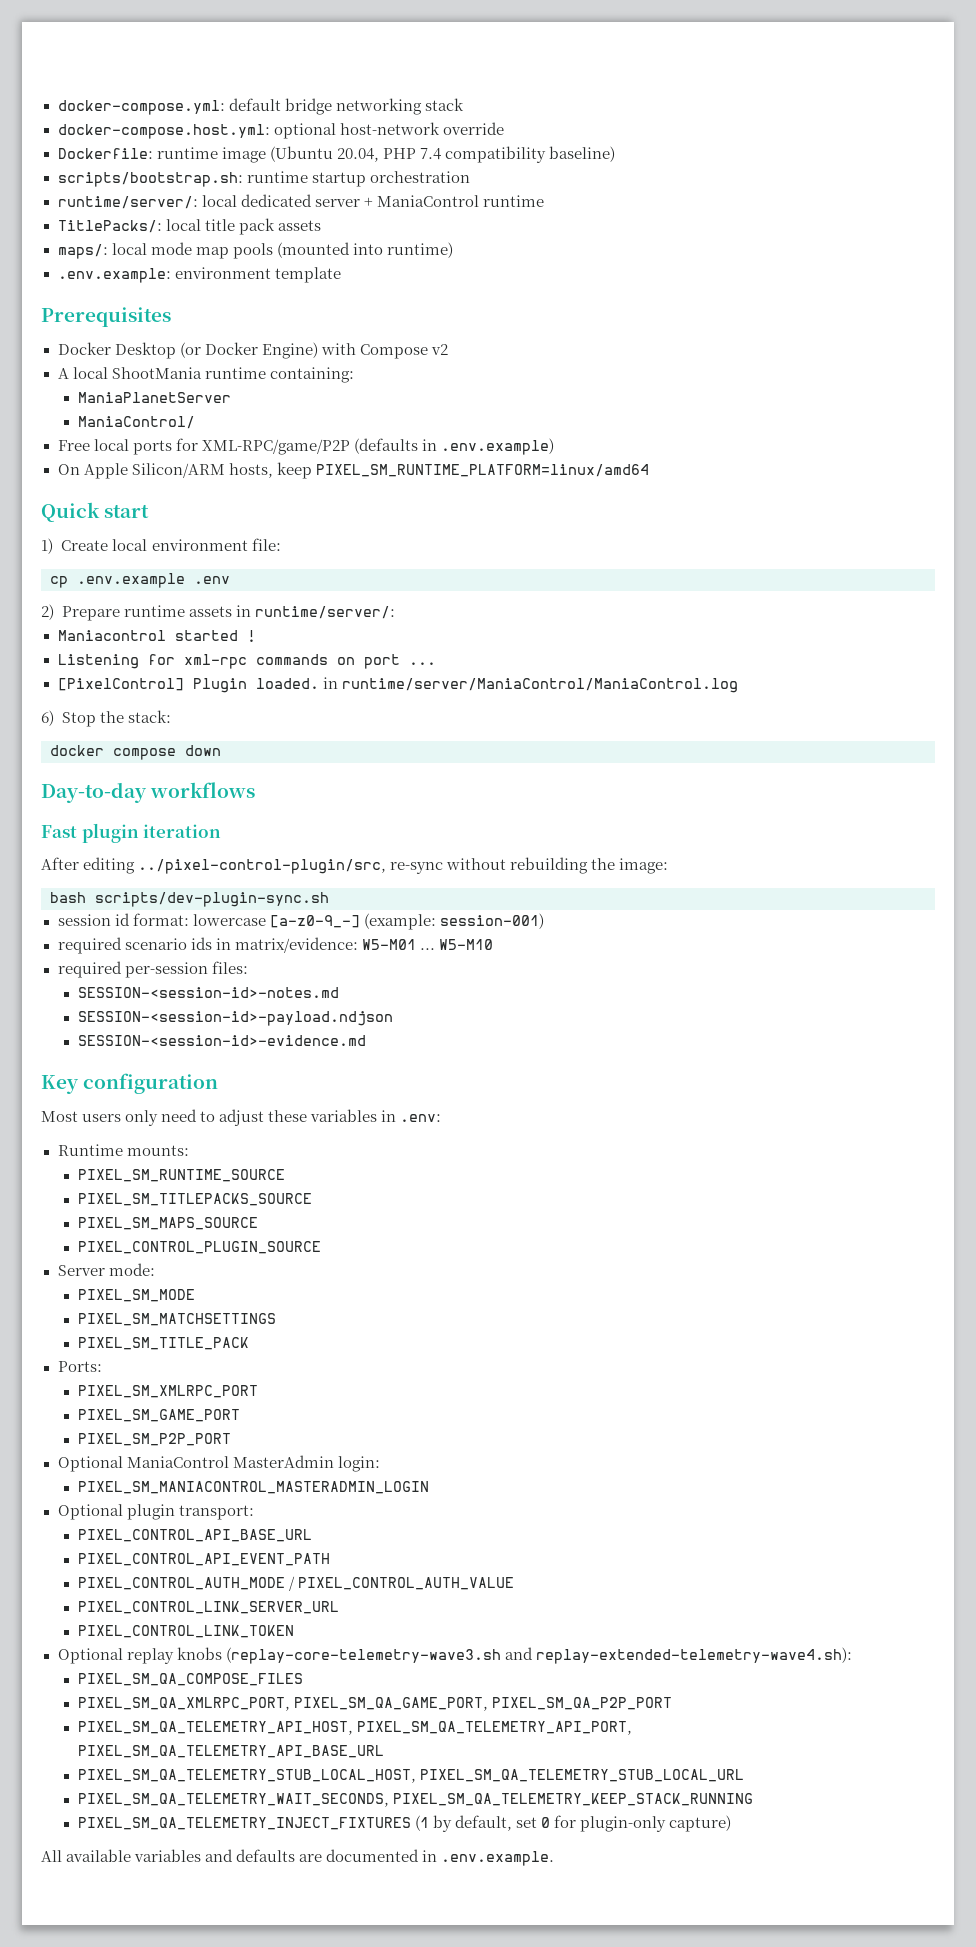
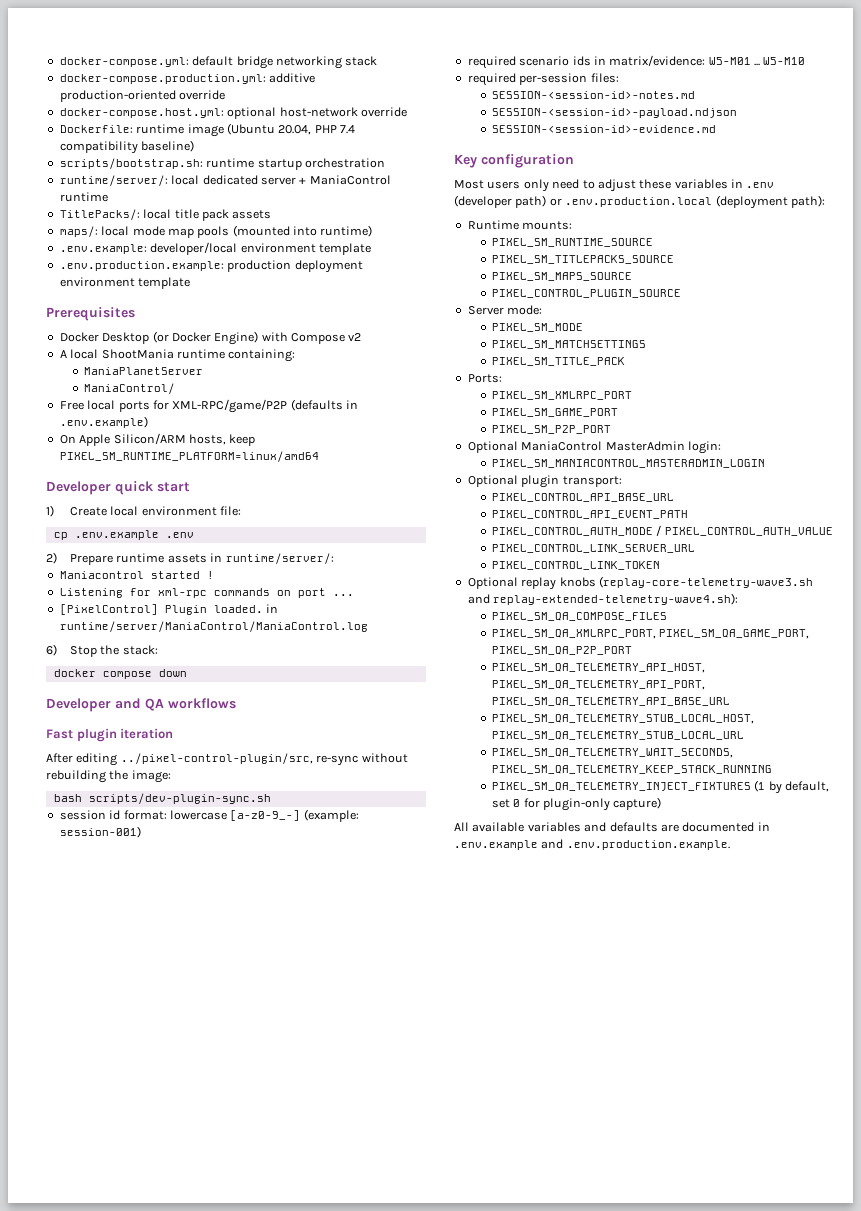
+ docker-compose.production.yml: additive production-oriented override
- .env.example: environment template
+ .env.example: developer/local environment template
+ .env.production.example: production deployment environment template
- Quick start
+ Developer quick start
- Day-to-day workflows
+ Developer and QA workflows
- Most users only need to adjust these variables in .env:
+ Most users only need to adjust these variables in .env (developer path) or .env.production.local (deployment path):
- All available variables and defaults are documented in .env.example.
+ All available variables and defaults are documented in .env.example and .env.production.example.

